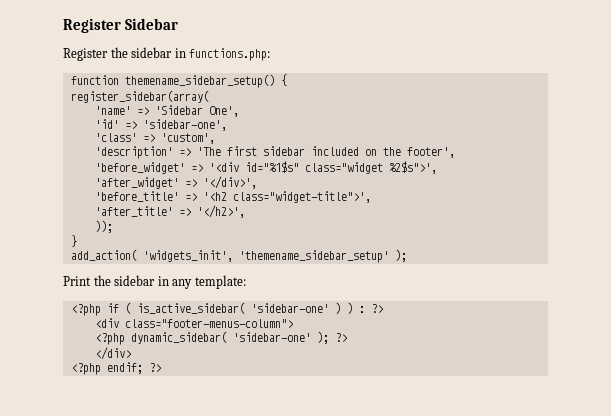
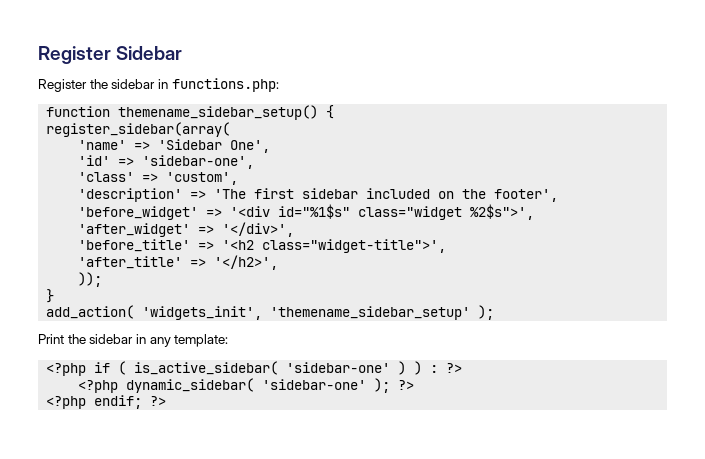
- <div class="footer-menus-column">
- </div>

